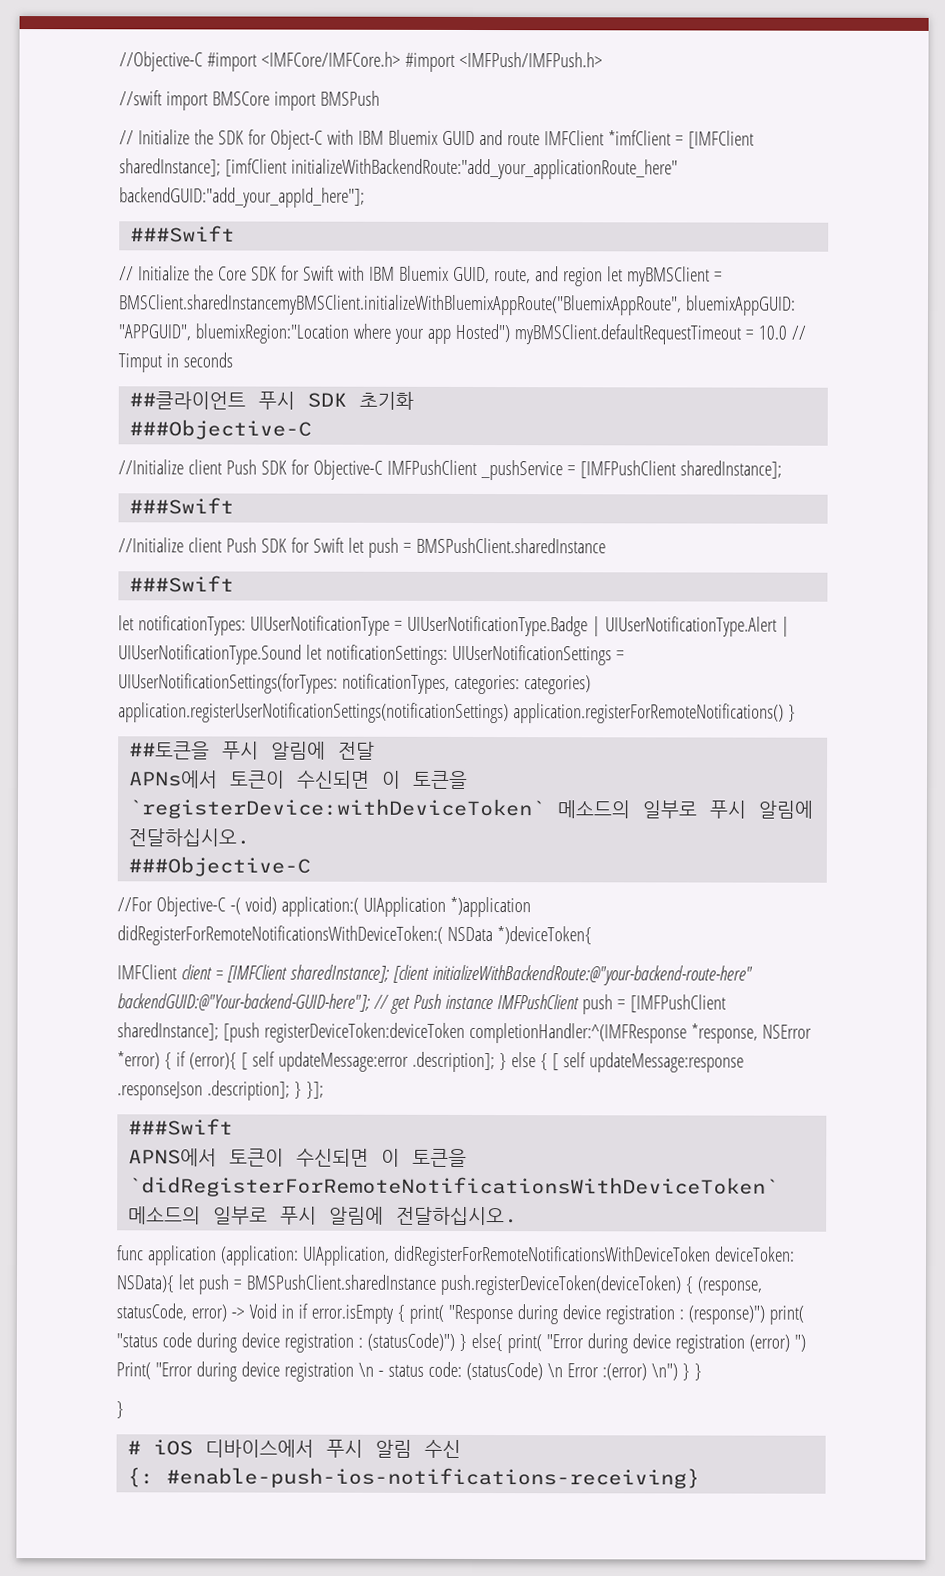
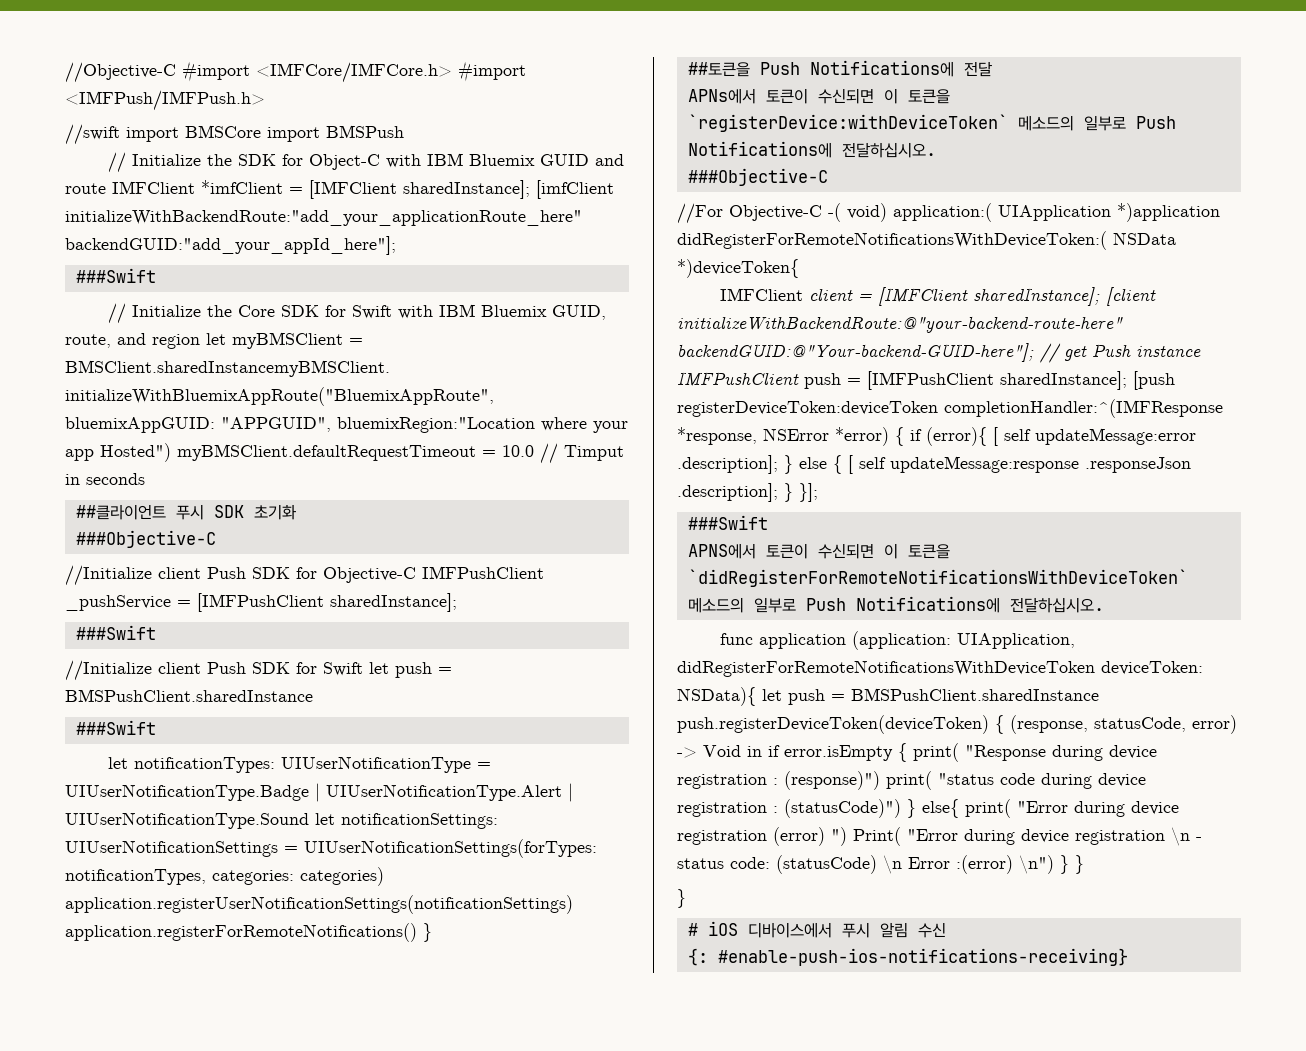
- ##토큰을 푸시 알림에 전달
+ ##토큰을 Push Notifications에 전달
- APNs에서 토큰이 수신되면 이 토큰을 `registerDevice:withDeviceToken` 메소드의 일부로 푸시 알림에 전달하십시오.
+ APNs에서 토큰이 수신되면 이 토큰을 `registerDevice:withDeviceToken` 메소드의 일부로 Push Notifications에 전달하십시오.
- APNS에서 토큰이 수신되면 이 토큰을 `didRegisterForRemoteNotificationsWithDeviceToken` 메소드의 일부로 푸시 알림에 전달하십시오.
+ APNS에서 토큰이 수신되면 이 토큰을 `didRegisterForRemoteNotificationsWithDeviceToken` 메소드의 일부로 Push Notifications에 전달하십시오.

